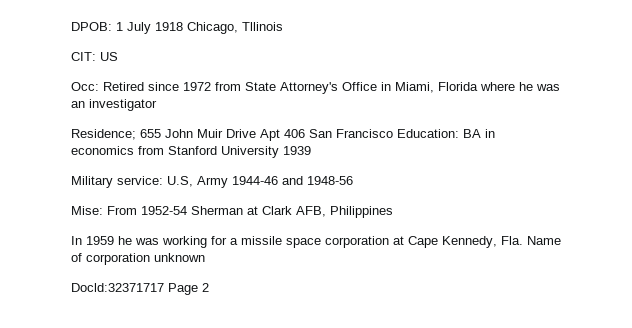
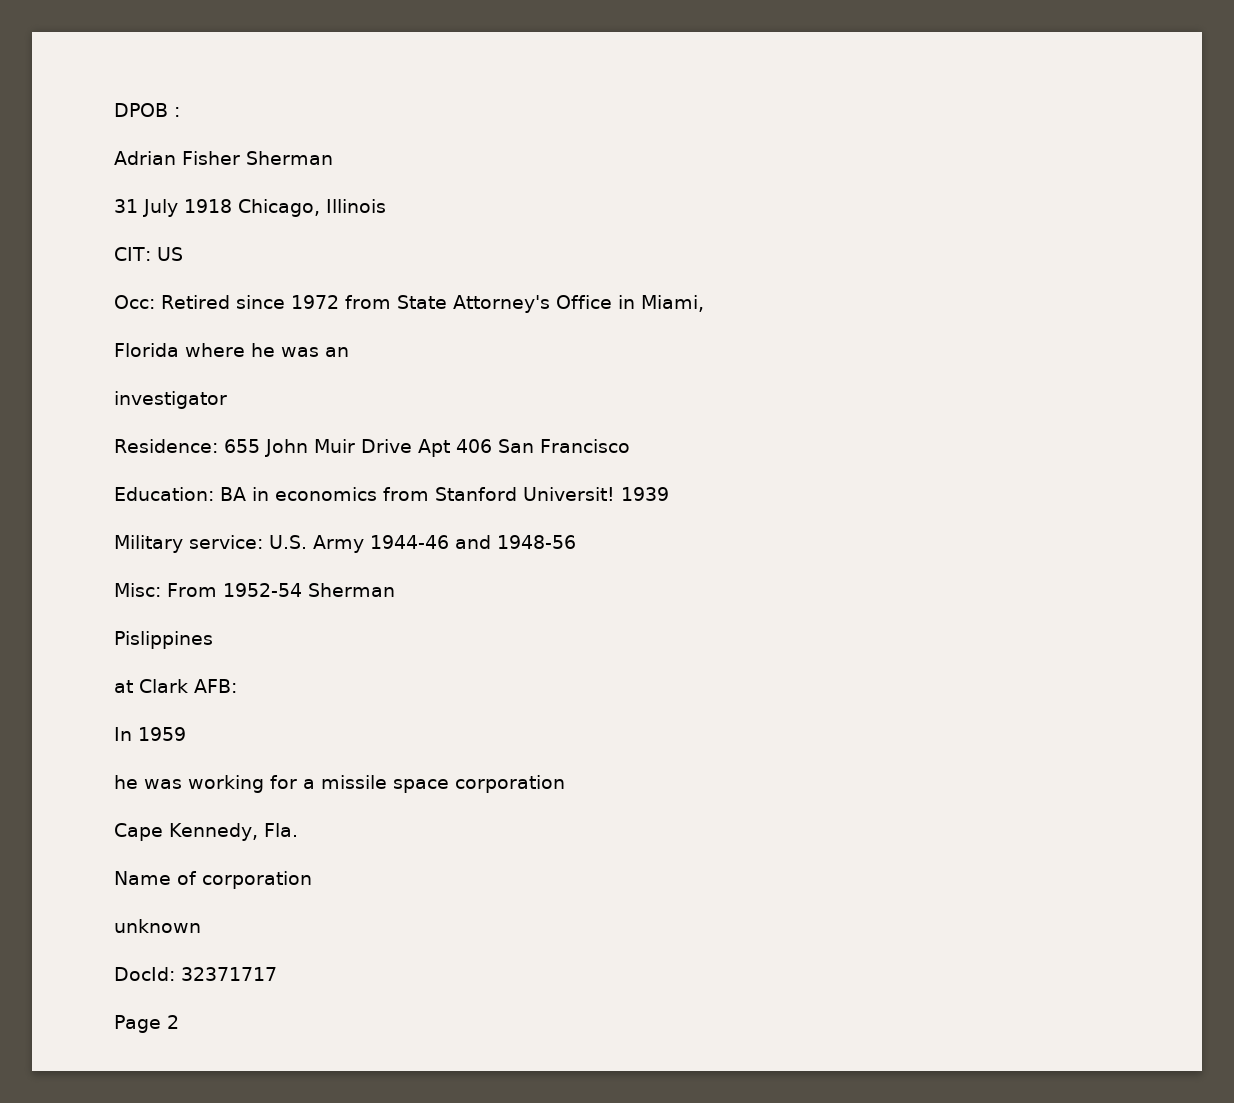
- DPOB: 1 July 1918 Chicago, Tllinois
+ DPOB :
+ Adrian Fisher Sherman
+ 31 July 1918 Chicago, Illinois
- Occ: Retired since 1972 from State Attorney's Office in Miami, Florida where he was an investigator
+ Occ: Retired since 1972 from State Attorney's Office in Miami,
+ Florida where he was an
+ investigator
- Residence; 655 John Muir Drive Apt 406 San Francisco Education: BA in economics from Stanford University 1939
+ Residence: 655 John Muir Drive Apt 406 San Francisco
+ Education: BA in economics from Stanford Universit! 1939
- Military service: U.S, Army 1944-46 and 1948-56
+ Military service: U.S. Army 1944-46 and 1948-56
- Mise: From 1952-54 Sherman at Clark AFB, Philippines
+ Misc: From 1952-54 Sherman
+ Pislippines
+ at Clark AFB:
- In 1959 he was working for a missile space corporation at Cape Kennedy, Fla. Name of corporation unknown
+ In 1959
+ he was working for a missile space corporation
+ Cape Kennedy, Fla.
+ Name of corporation
+ unknown
- Docld:32371717 Page 2
+ DocId: 32371717
+ Page 2

